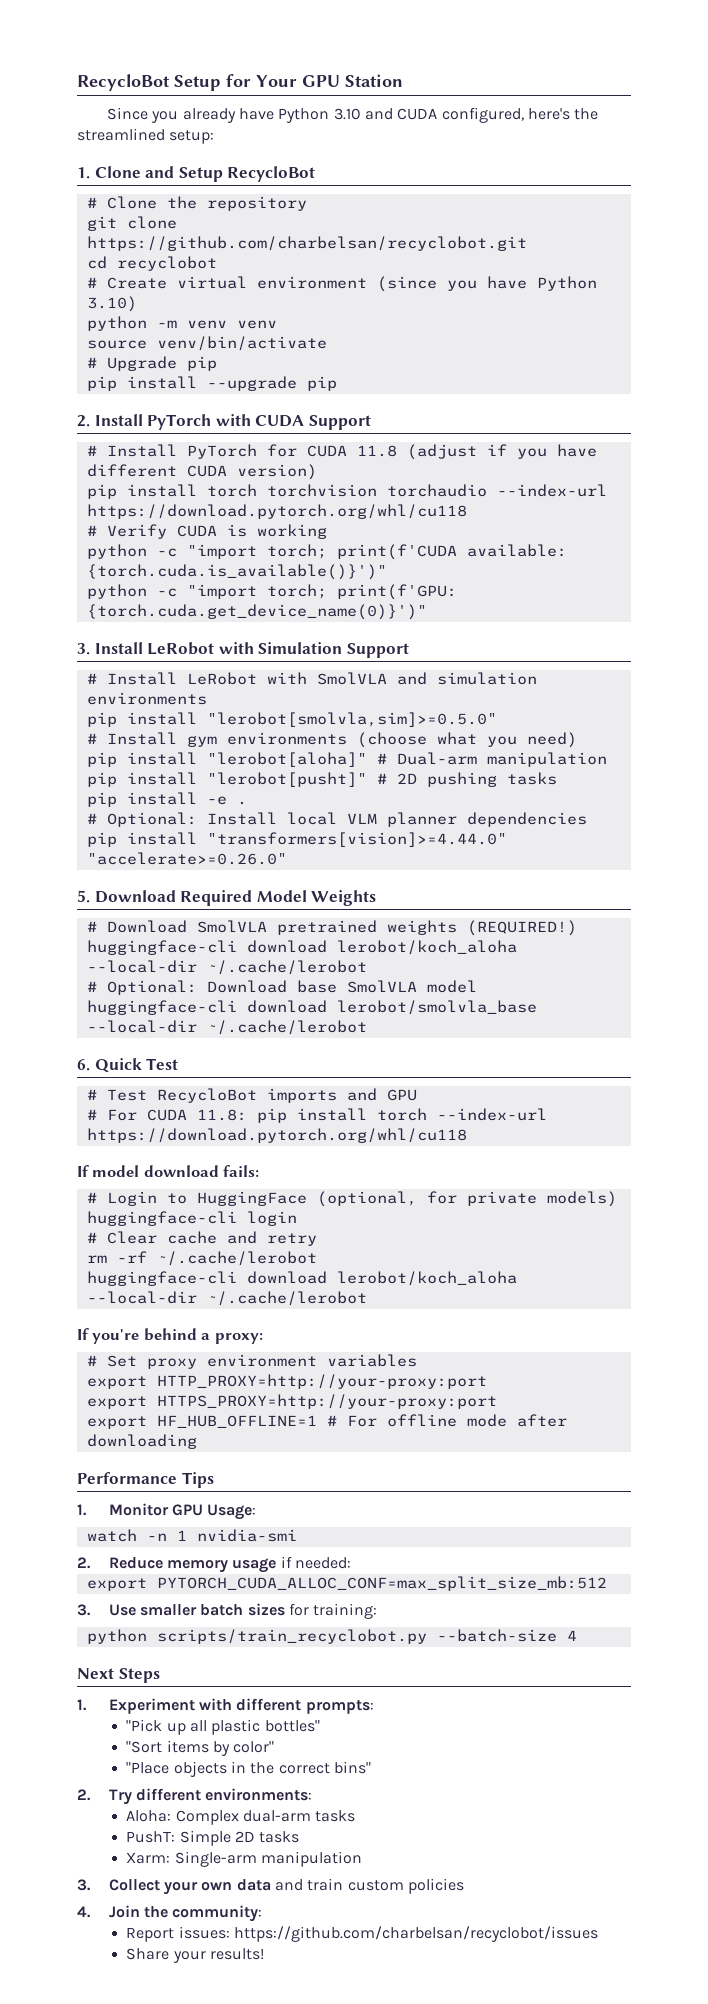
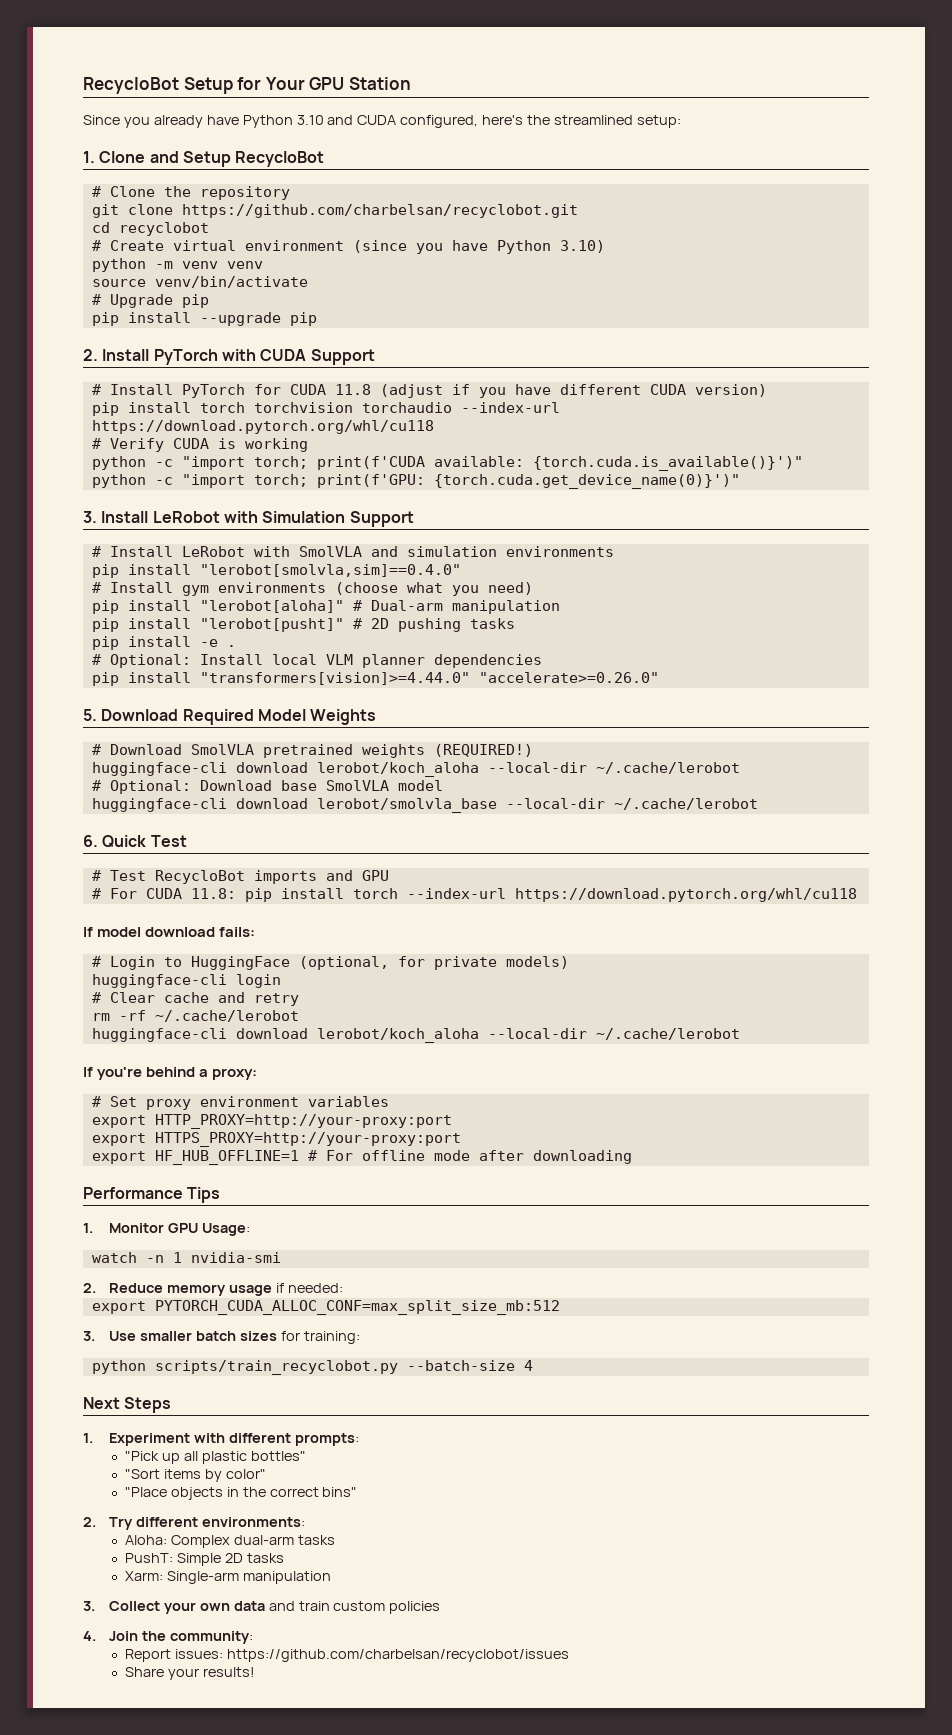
- pip install "lerobot[smolvla,sim]>=0.5.0"
+ pip install "lerobot[smolvla,sim]==0.4.0"

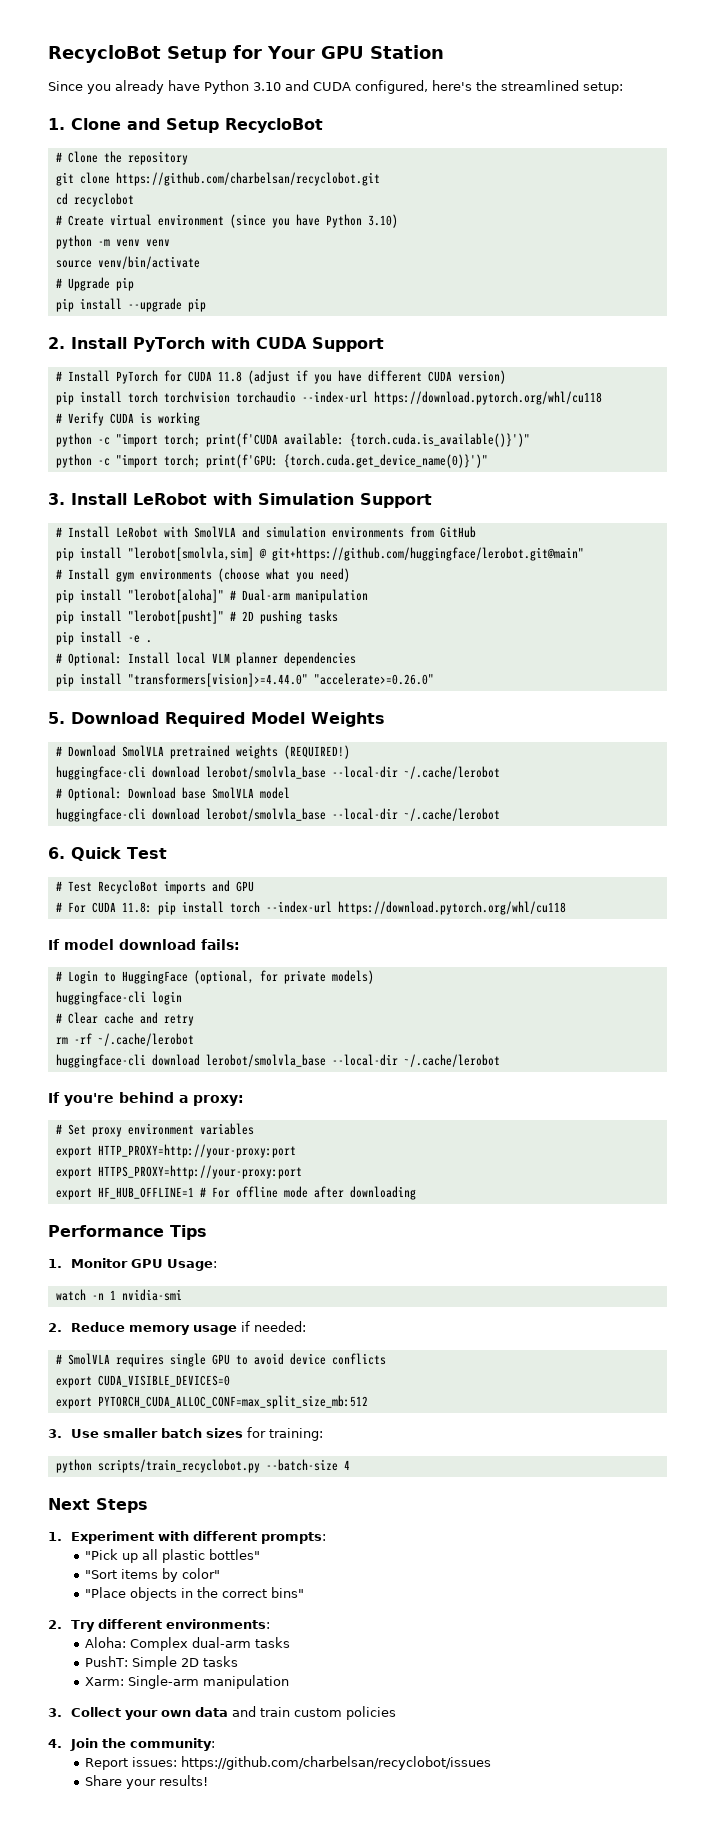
- # Install LeRobot with SmolVLA and simulation environments
- pip install "lerobot[smolvla,sim]==0.4.0"
+ # Install LeRobot with SmolVLA and simulation environments from GitHub
+ pip install "lerobot[smolvla,sim] @ git+https://github.com/huggingface/lerobot.git@main"
  # Download SmolVLA pretrained weights (REQUIRED!)
- huggingface-cli download lerobot/koch_aloha --local-dir ~/.cache/lerobot
+ huggingface-cli download lerobot/smolvla_base --local-dir ~/.cache/lerobot
  rm -rf ~/.cache/lerobot
- huggingface-cli download lerobot/koch_aloha --local-dir ~/.cache/lerobot
+ huggingface-cli download lerobot/smolvla_base --local-dir ~/.cache/lerobot
+ # SmolVLA requires single GPU to avoid device conflicts
+ export CUDA_VISIBLE_DEVICES=0

